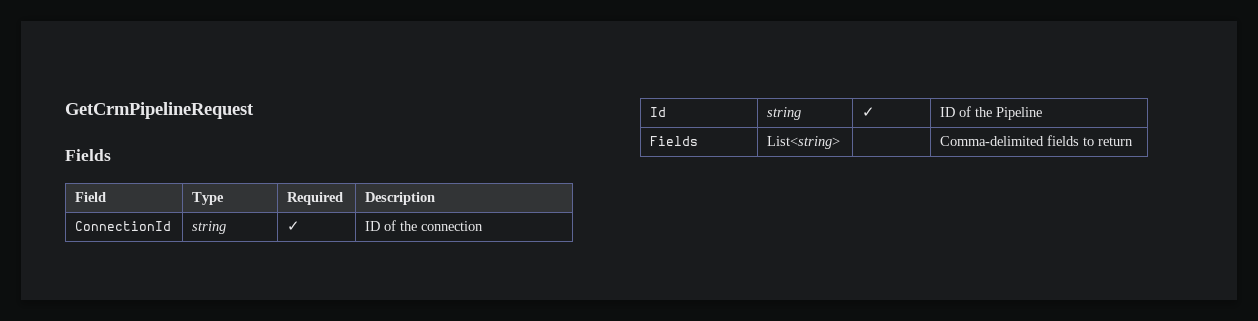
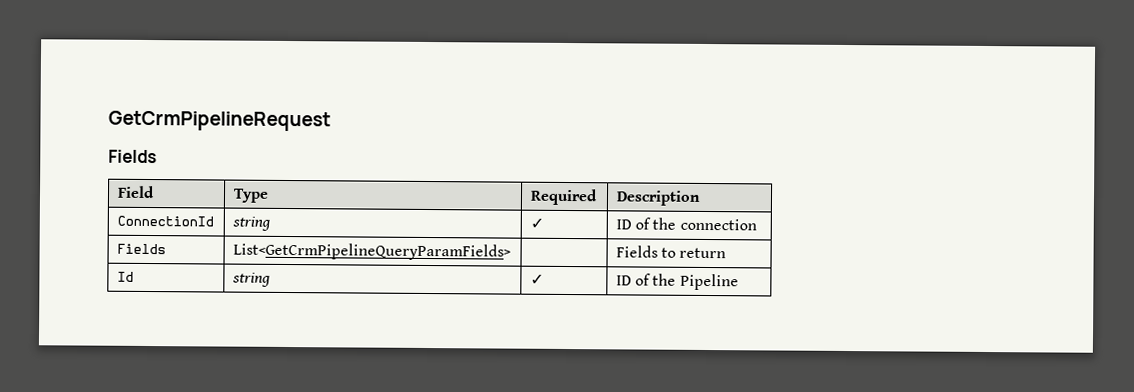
+ Fields | List<GetCrmPipelineQueryParamFields> | | Fields to return
- Fields | List<string> | | Comma-delimited fields to return

